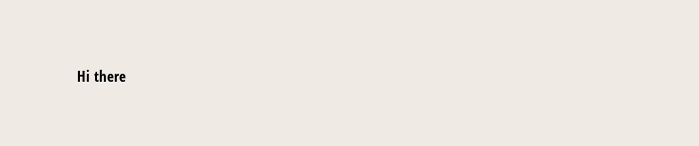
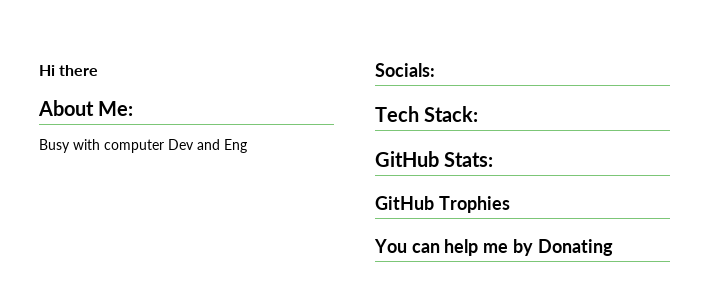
+ About Me:
+ Busy with computer Dev and Eng
+ Socials:
+ Tech Stack:
+ GitHub Stats:
+ GitHub Trophies
+ You can help me by Donating

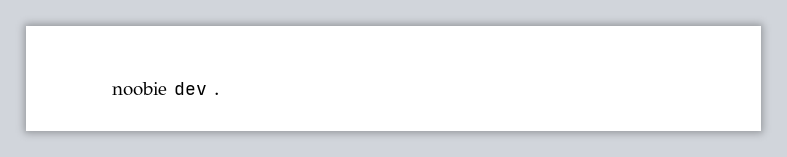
- Hi there
- About Me:
- Busy with computer Dev and Eng
- Socials:
- Tech Stack:
- GitHub Stats:
- GitHub Trophies
- You can help me by Donating
+ noobie dev .

